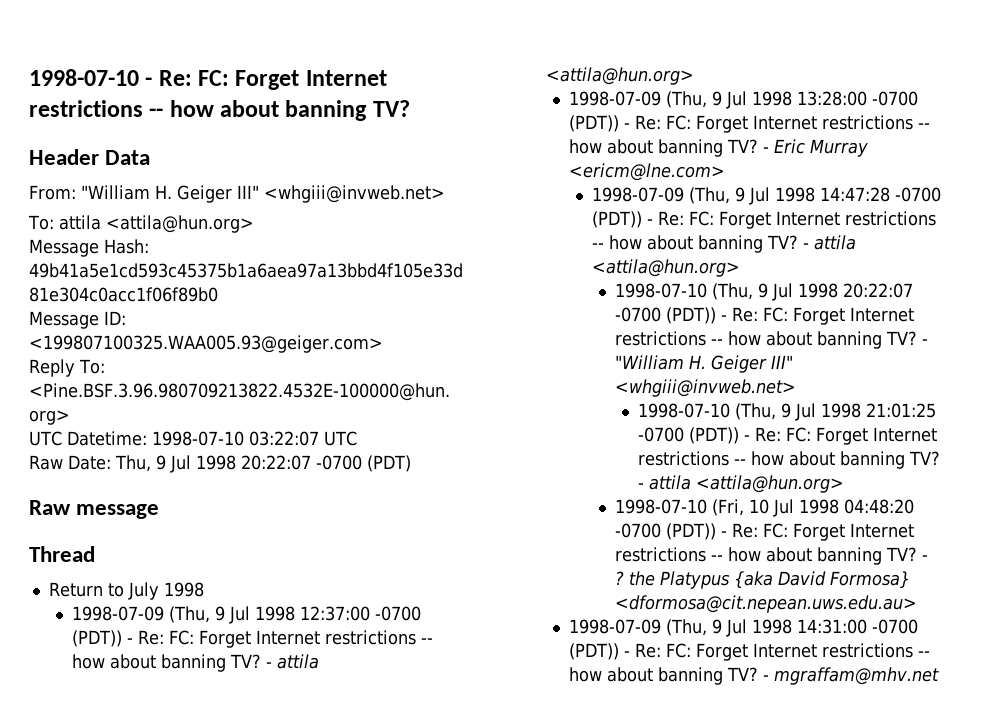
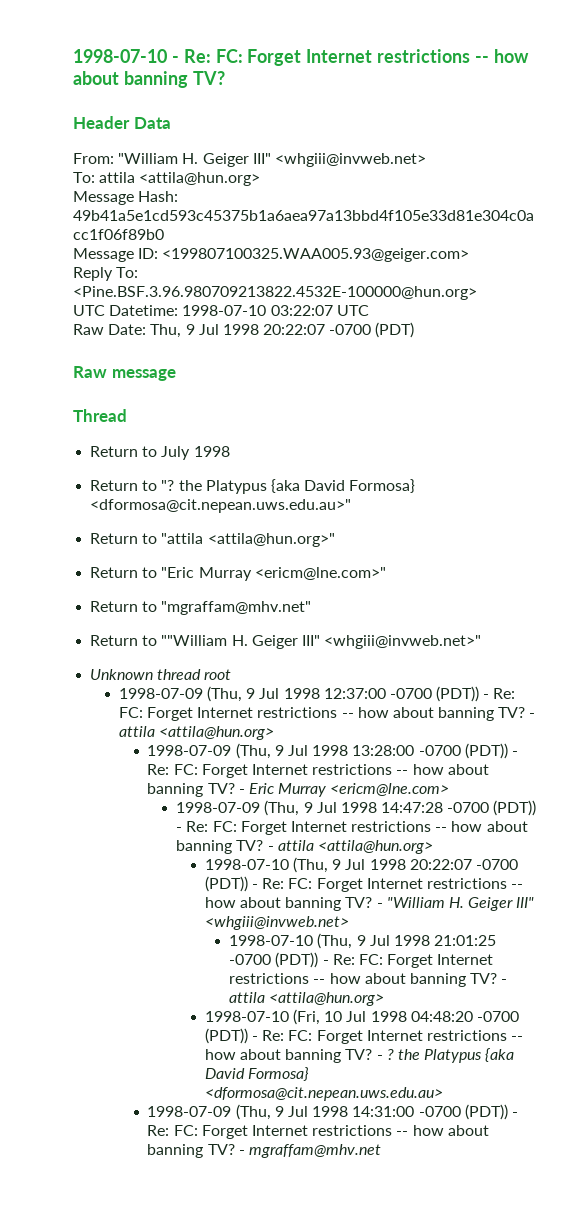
+ Return to "? the Platypus {aka David Formosa} <dformosa@cit.nepean.uws.edu.au>"
+ Return to "attila <attila@hun.org>"
+ Return to "Eric Murray <ericm@lne.com>"
+ Return to "mgraffam@mhv.net"
+ Return to ""William H. Geiger III" <whgiii@invweb.net>"
+ Unknown thread root

